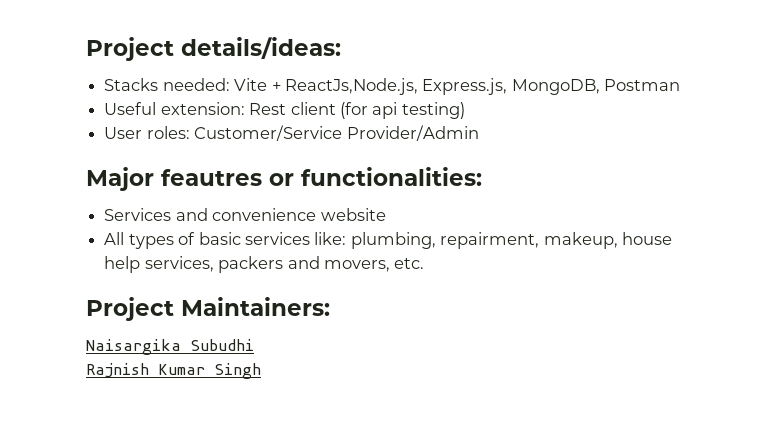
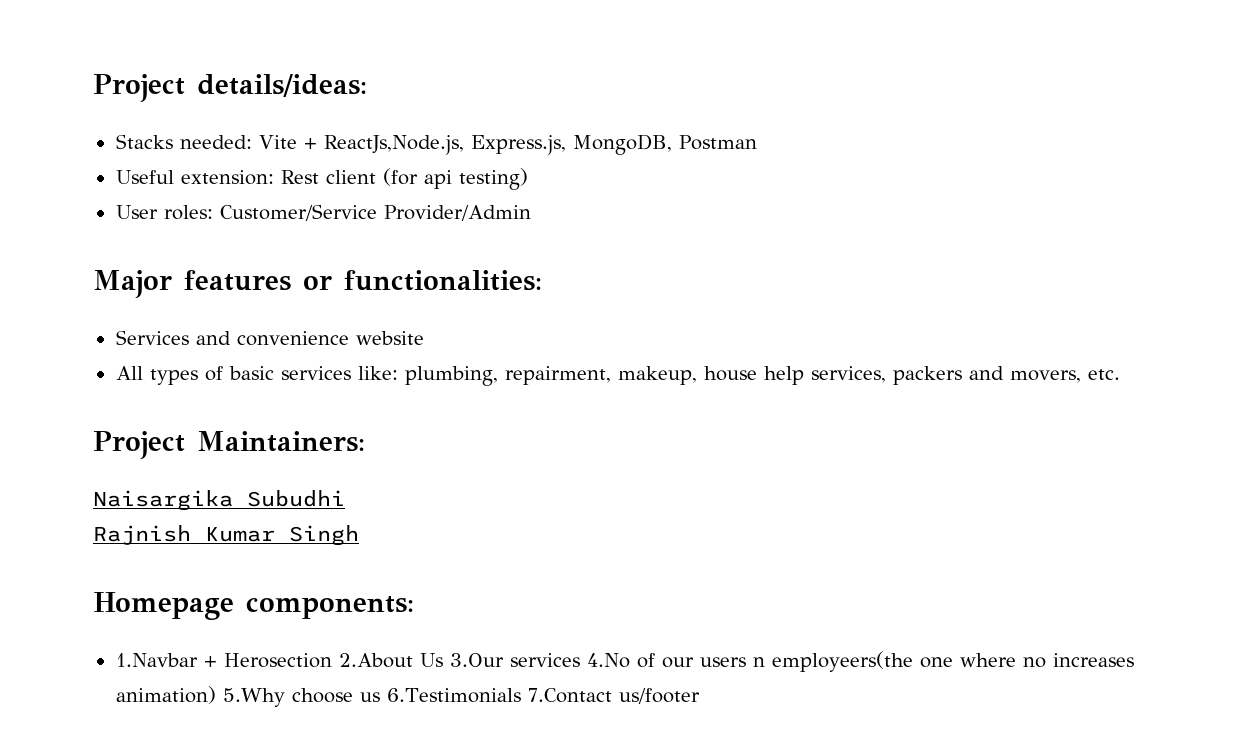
- Major feautres or functionalities:
+ Major features or functionalities:
+ Homepage components:
+ 1.Navbar + Herosection 2.About Us 3.Our services 4.No of our users n employeers(the one where no increases animation) 5.Why choose us 6.Testimonials 7.Contact us/footer

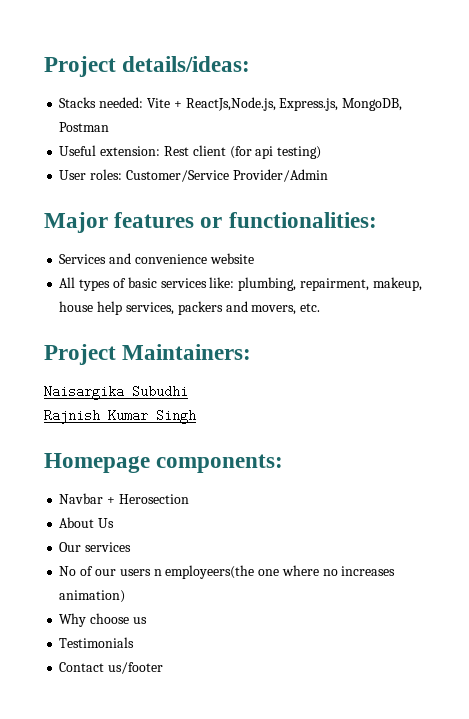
- 1.Navbar + Herosection 2.About Us 3.Our services 4.No of our users n employeers(the one where no increases animation) 5.Why choose us 6.Testimonials 7.Contact us/footer
+ Navbar + Herosection
+ About Us
+ Our services
+ No of our users n employeers(the one where no increases animation)
+ Why choose us
+ Testimonials
+ Contact us/footer

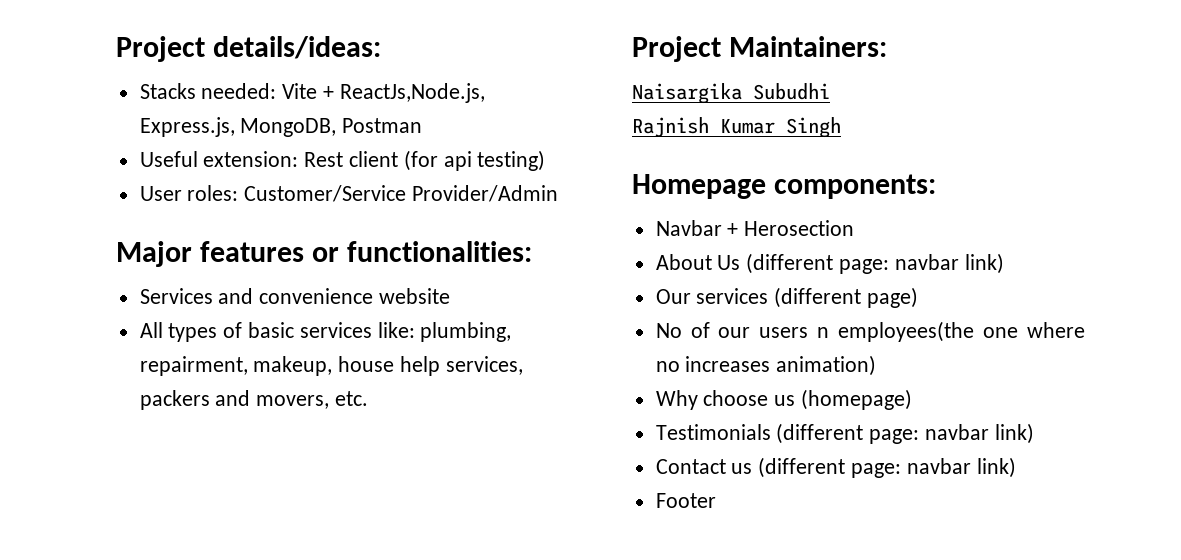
- About Us
+ About Us (different page: navbar link)
- Our services
+ Our services (different page)
- No of our users n employeers(the one where no increases animation)
+ No of our users n employees(the one where no increases animation)
- Why choose us
+ Why choose us (homepage)
- Testimonials
- Contact us/footer
+ Testimonials (different page: navbar link)
+ Contact us (different page: navbar link)
+ Footer

